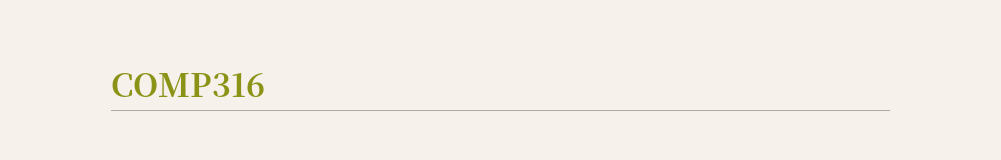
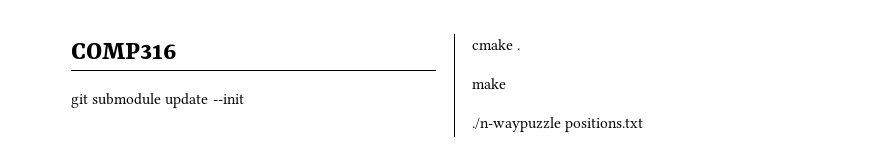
+ git submodule update --init
+ cmake .
+ make
+ ./n-waypuzzle positions.txt

